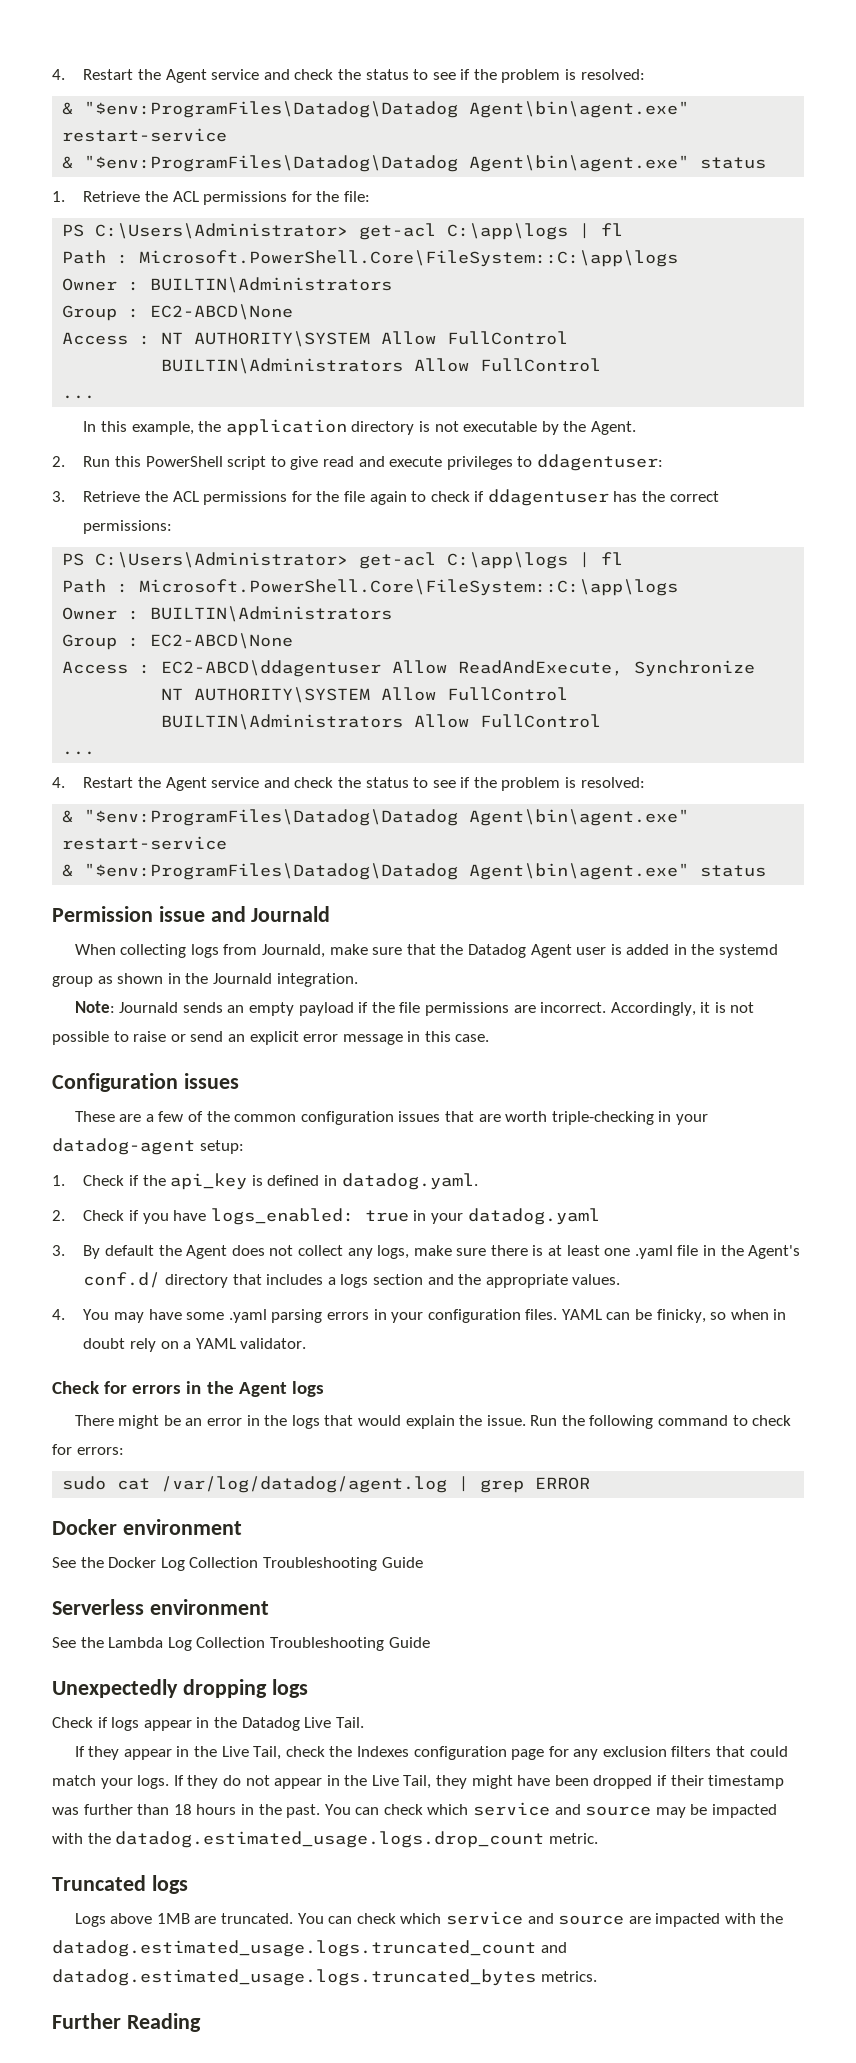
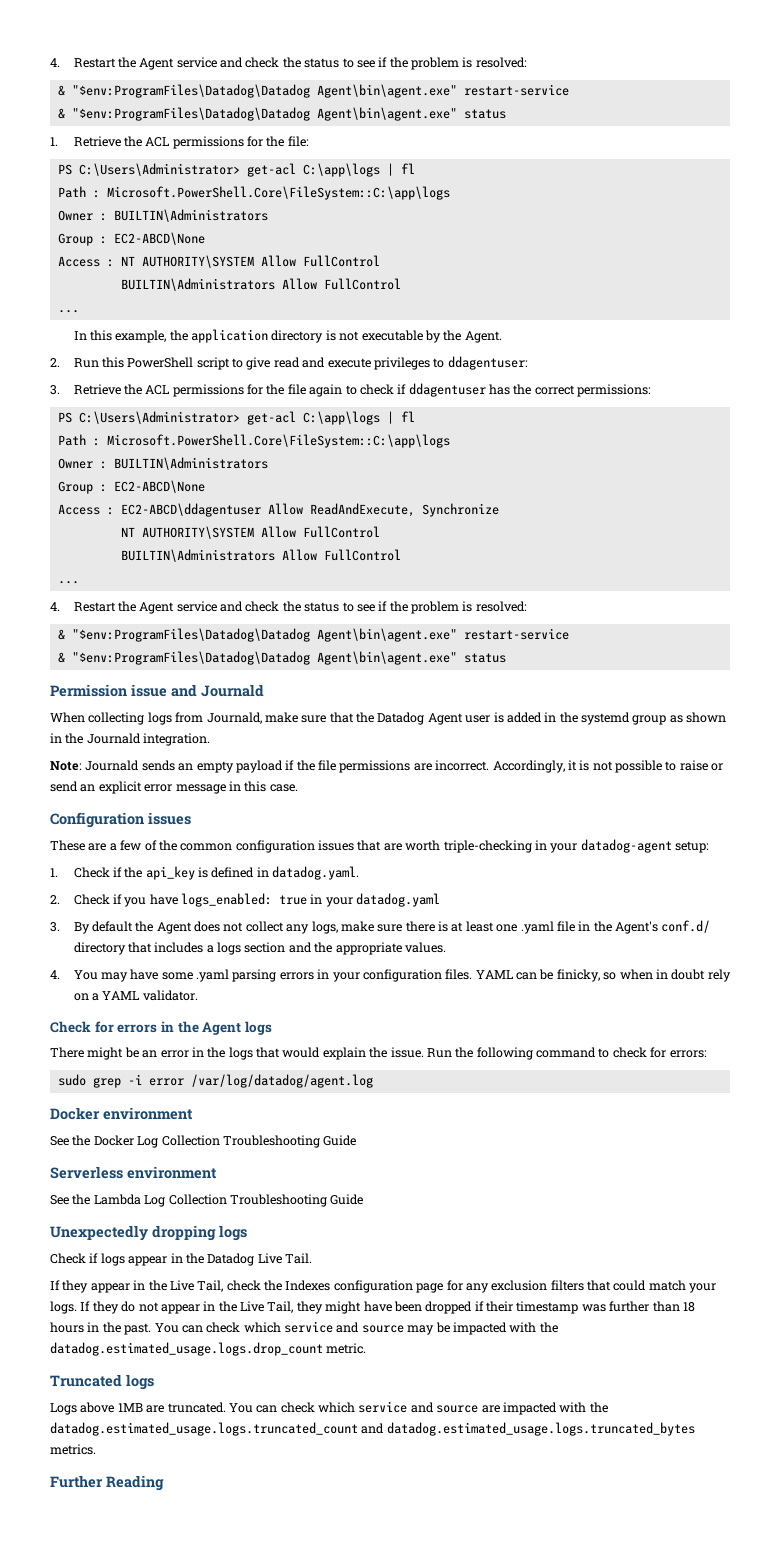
- sudo cat /var/log/datadog/agent.log | grep ERROR
+ sudo grep -i error /var/log/datadog/agent.log

